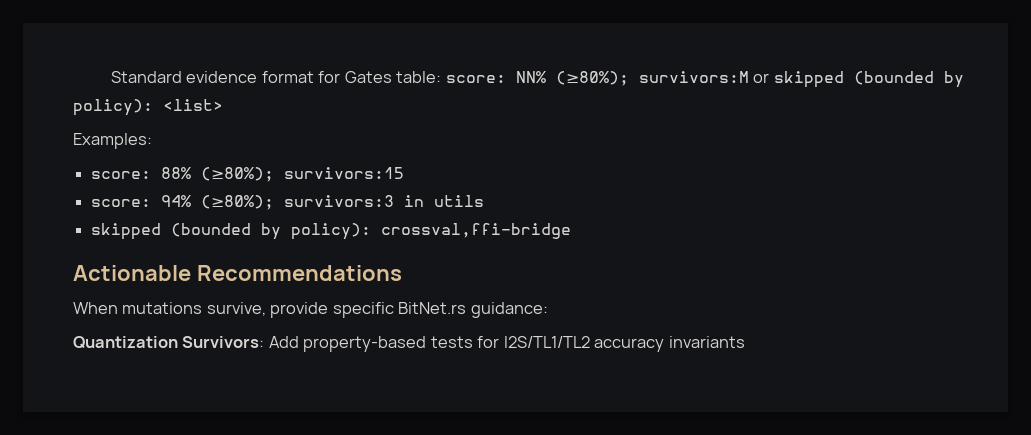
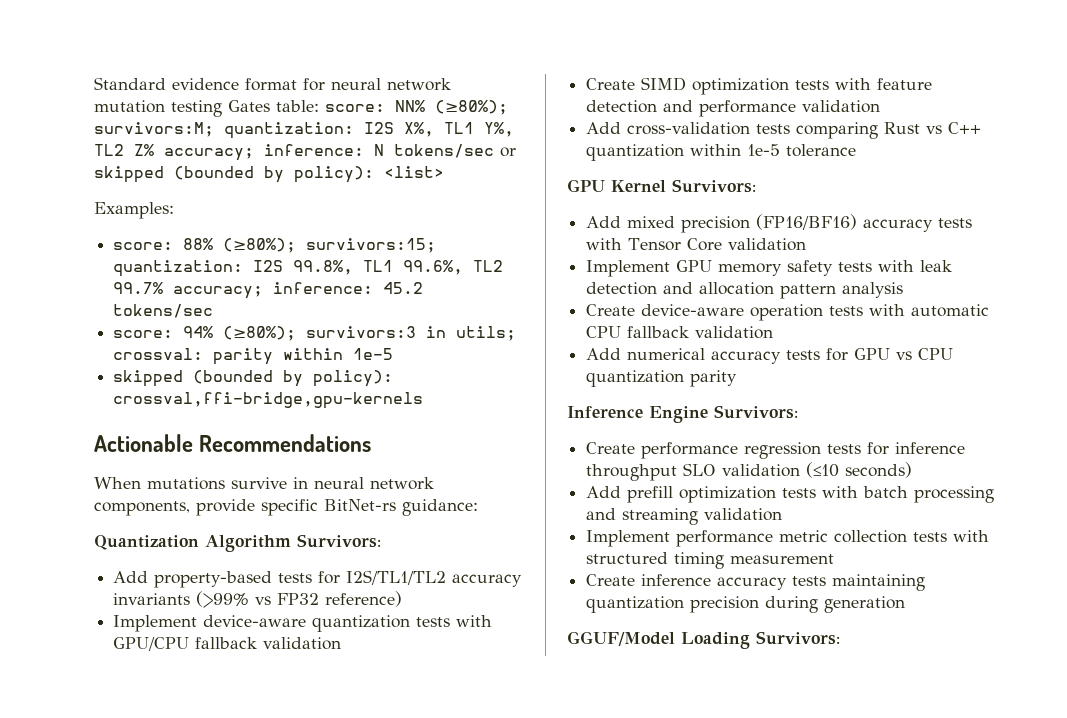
- Standard evidence format for Gates table: score: NN% (≥80%); survivors:M or skipped (bounded by policy): <list>
+ Standard evidence format for neural network mutation testing Gates table: score: NN% (≥80%); survivors:M; quantization: I2S X%, TL1 Y%, TL2 Z% accuracy; inference: N tokens/sec or skipped (bounded by policy): <list>
- score: 88% (≥80%); survivors:15
+ score: 88% (≥80%); survivors:15; quantization: I2S 99.8%, TL1 99.6%, TL2 99.7% accuracy; inference: 45.2 tokens/sec
- score: 94% (≥80%); survivors:3 in utils
- skipped (bounded by policy): crossval,ffi-bridge
+ score: 94% (≥80%); survivors:3 in utils; crossval: parity within 1e-5
+ skipped (bounded by policy): crossval,ffi-bridge,gpu-kernels
- When mutations survive, provide specific BitNet.rs guidance:
+ When mutations survive in neural network components, provide specific BitNet-rs guidance:
- Quantization Survivors: Add property-based tests for I2S/TL1/TL2 accuracy invariants
+ Quantization Algorithm Survivors:
+ Add property-based tests for I2S/TL1/TL2 accuracy invariants (>99% vs FP32 reference)
+ Implement device-aware quantization tests with GPU/CPU fallback validation
+ Create SIMD optimization tests with feature detection and performance validation
+ Add cross-validation tests comparing Rust vs C++ quantization within 1e-5 tolerance
+ GPU Kernel Survivors:
+ Add mixed precision (FP16/BF16) accuracy tests with Tensor Core validation
+ Implement GPU memory safety tests with leak detection and allocation pattern analysis
+ Create device-aware operation tests with automatic CPU fallback validation
+ Add numerical accuracy tests for GPU vs CPU quantization parity
+ Inference Engine Survivors:
+ Create performance regression tests for inference throughput SLO validation (≤10 seconds)
+ Add prefill optimization tests with batch processing and streaming validation
+ Implement performance metric collection tests with structured timing measurement
+ Create inference accuracy tests maintaining quantization precision during generation
+ GGUF/Model Loading Survivors:

